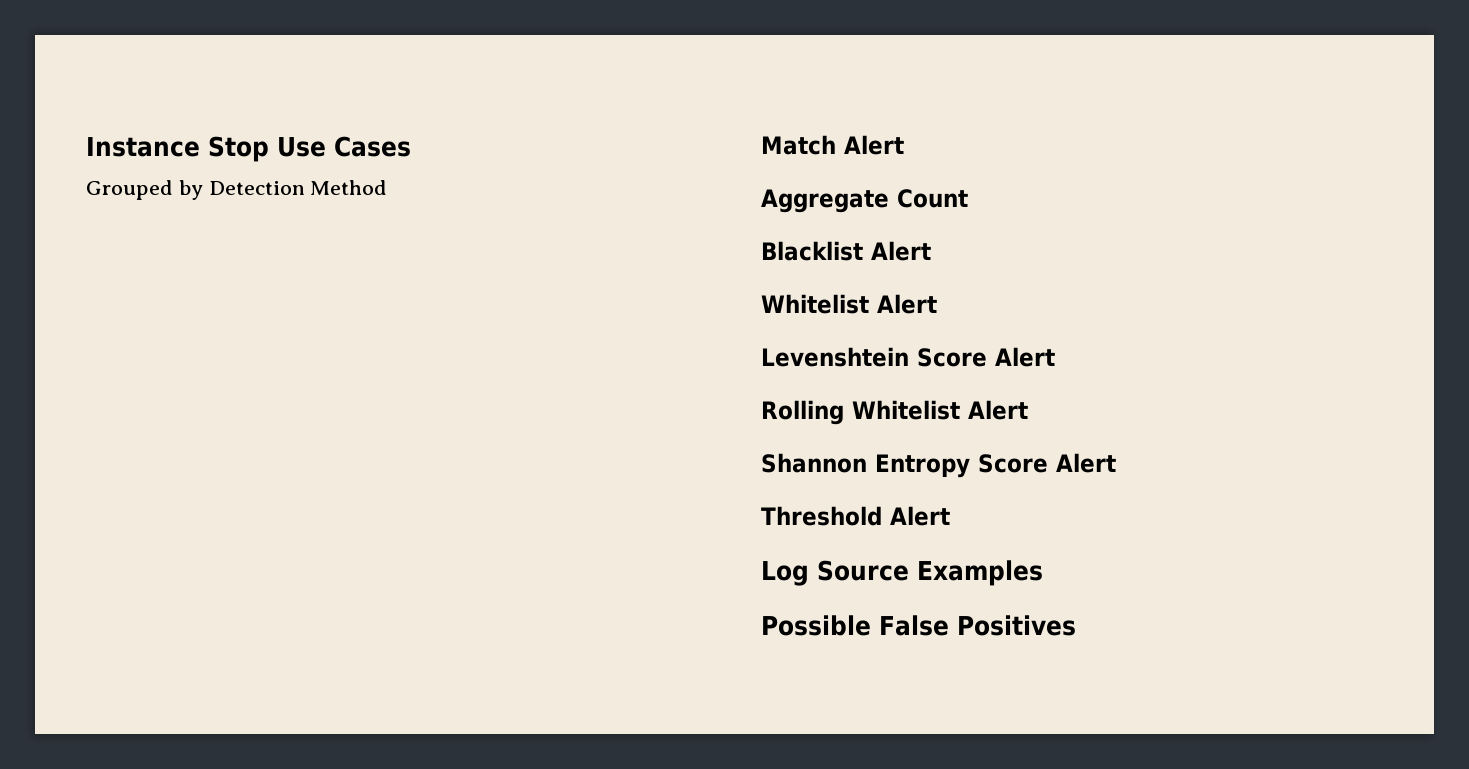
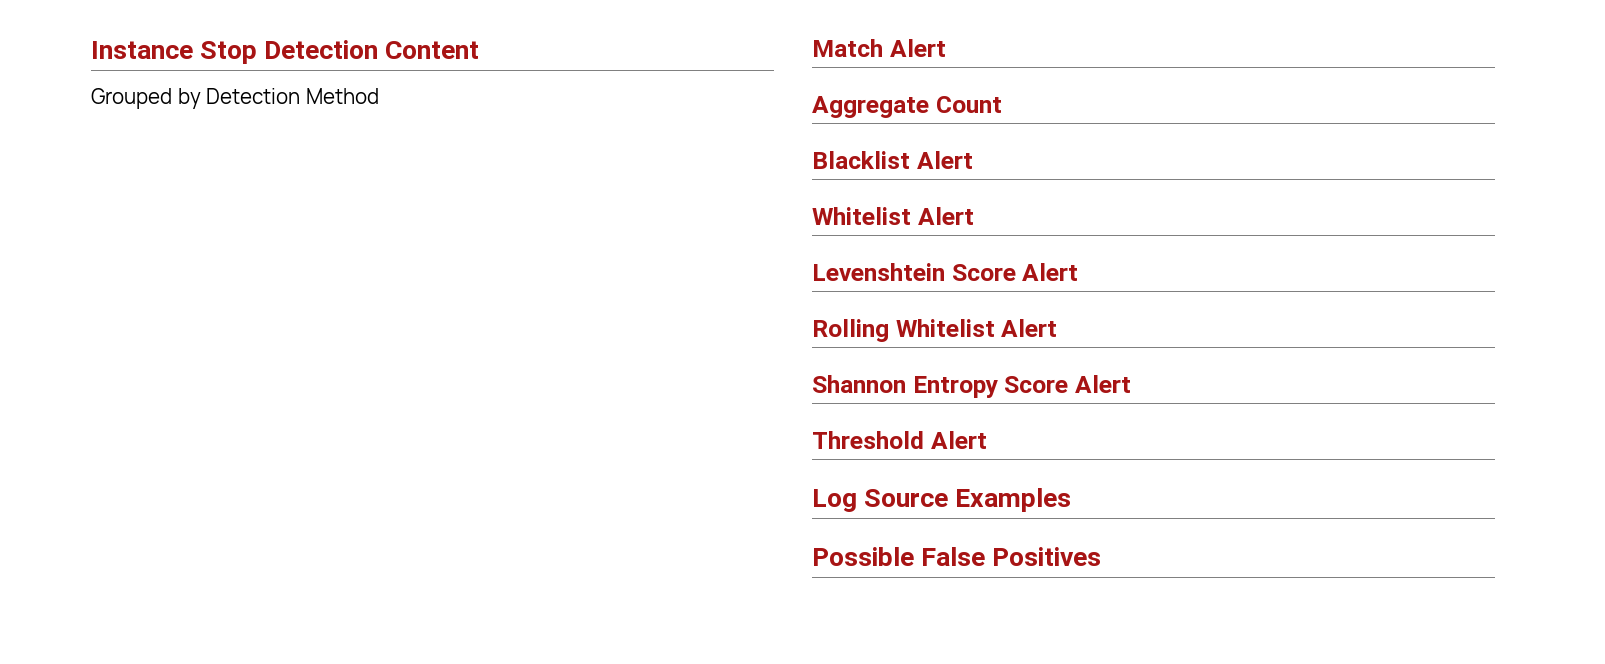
- Instance Stop Use Cases
+ Instance Stop Detection Content

